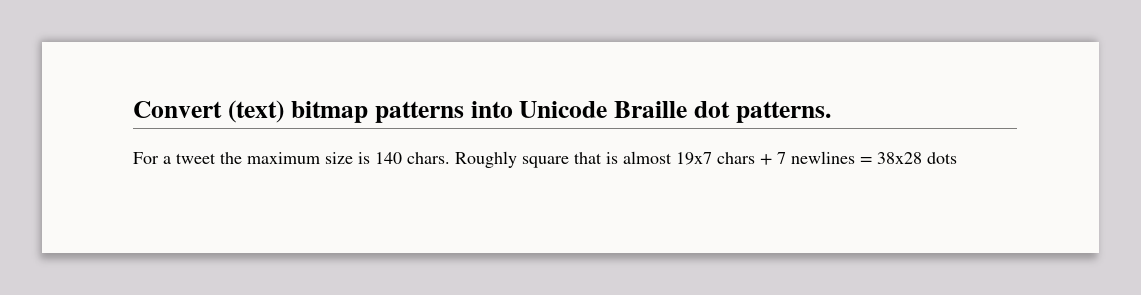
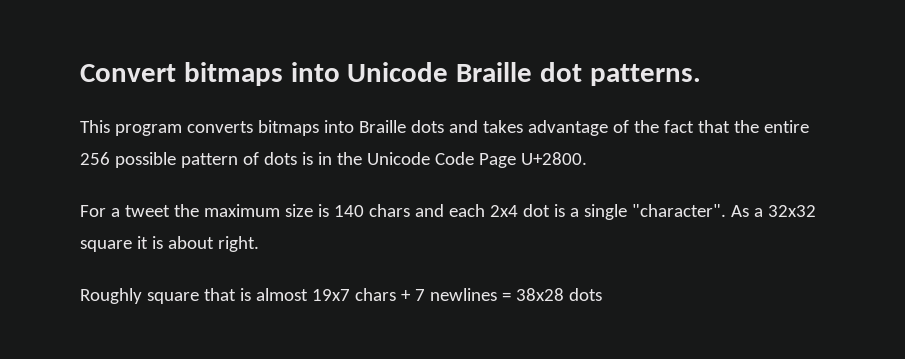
- Convert (text) bitmap patterns into Unicode Braille dot patterns.
+ Convert bitmaps into Unicode Braille dot patterns.
+ This program converts bitmaps into Braille dots and takes advantage of the fact that the entire 256 possible pattern of dots is in the Unicode Code Page U+2800.
- For a tweet the maximum size is 140 chars. Roughly square that is almost 19x7 chars + 7 newlines = 38x28 dots
+ For a tweet the maximum size is 140 chars and each 2x4 dot is a single "character". As a 32x32 square it is about right.
+ Roughly square that is almost 19x7 chars + 7 newlines = 38x28 dots

